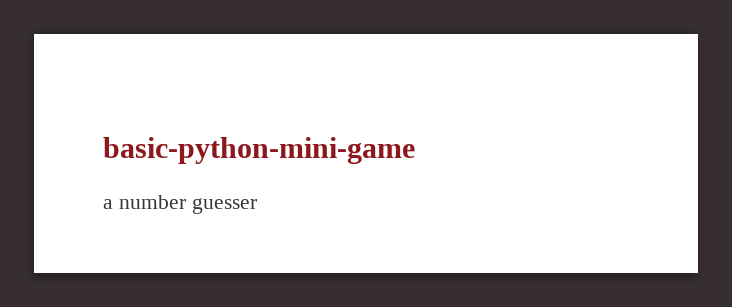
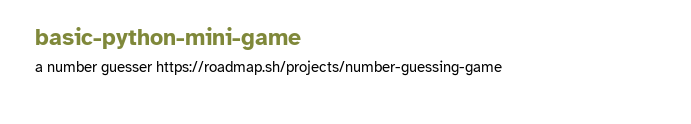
- a number guesser
+ a number guesser https://roadmap.sh/projects/number-guessing-game

